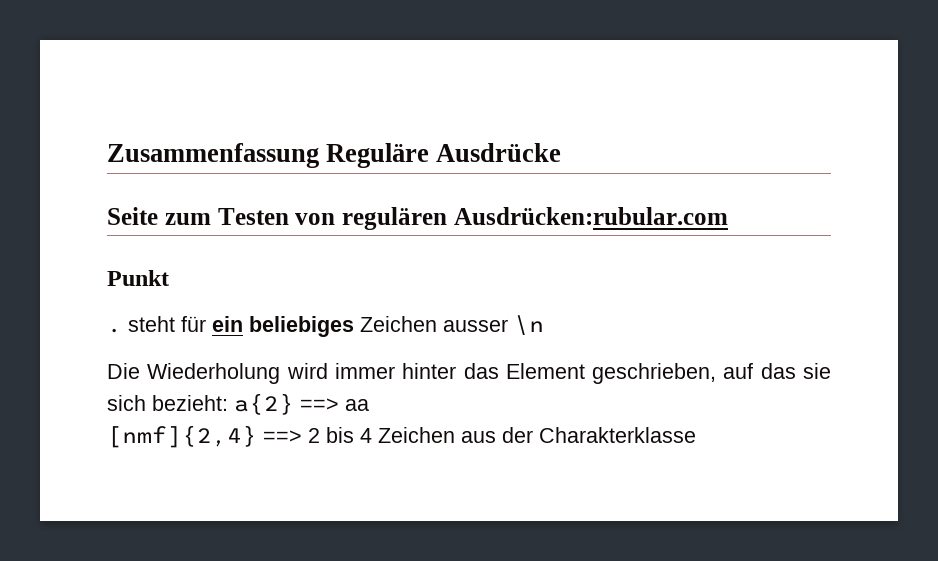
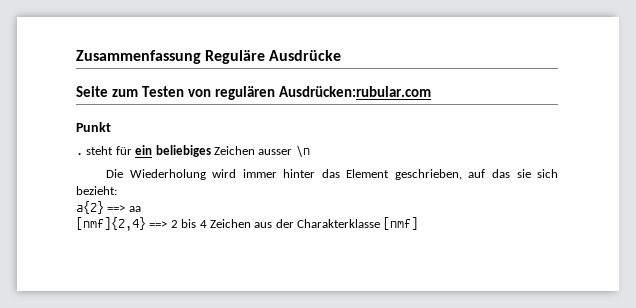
- Die Wiederholung wird immer hinter das Element geschrieben, auf das sie sich bezieht: a{2} ==> aa
+ Die Wiederholung wird immer hinter das Element geschrieben, auf das sie sich bezieht:
+ a{2} ==> aa
- [nmf]{2,4} ==> 2 bis 4 Zeichen aus der Charakterklasse
+ [nmf]{2,4} ==> 2 bis 4 Zeichen aus der Charakterklasse [nmf]

